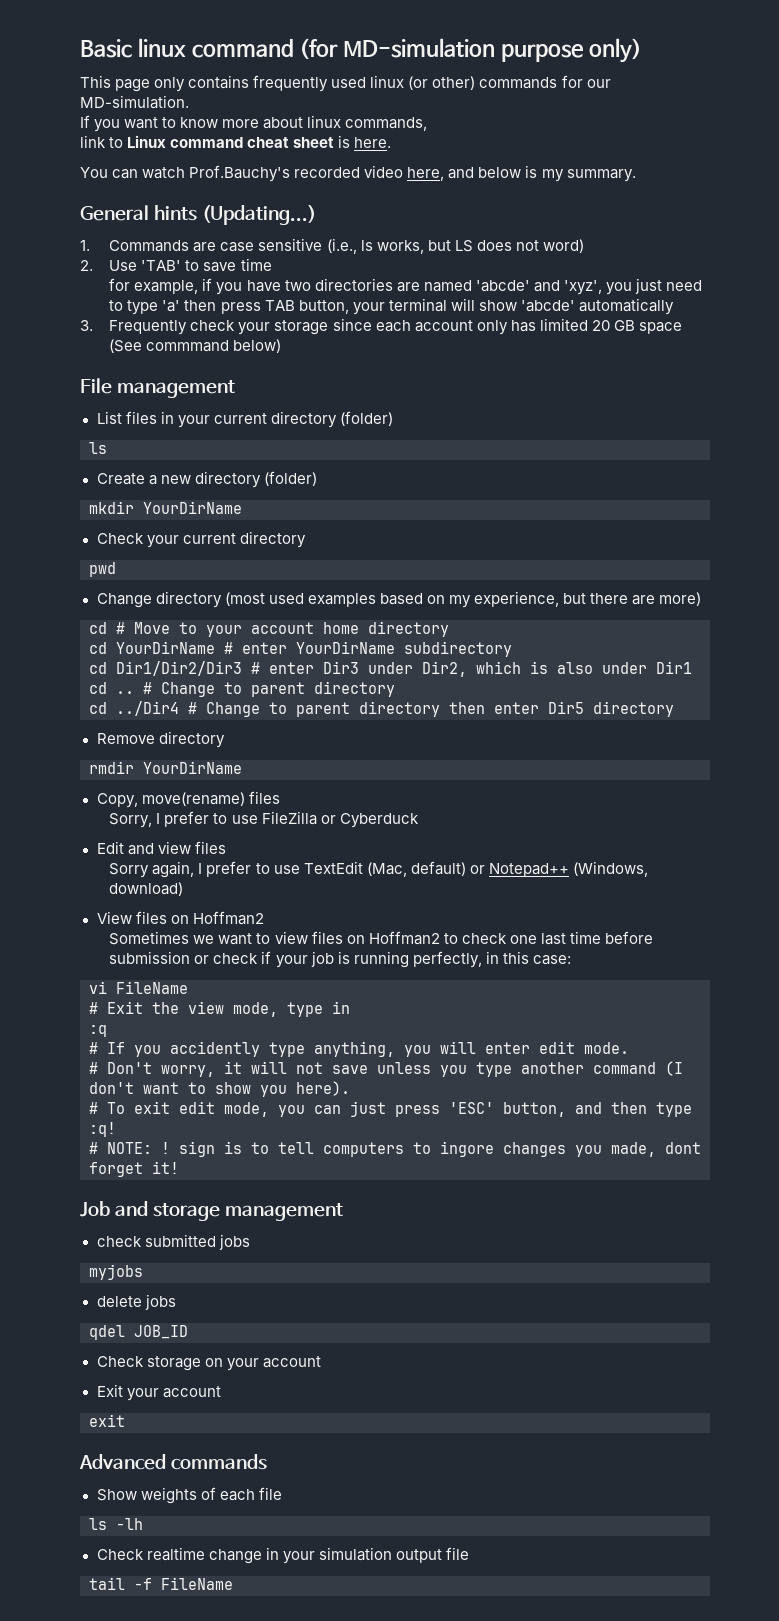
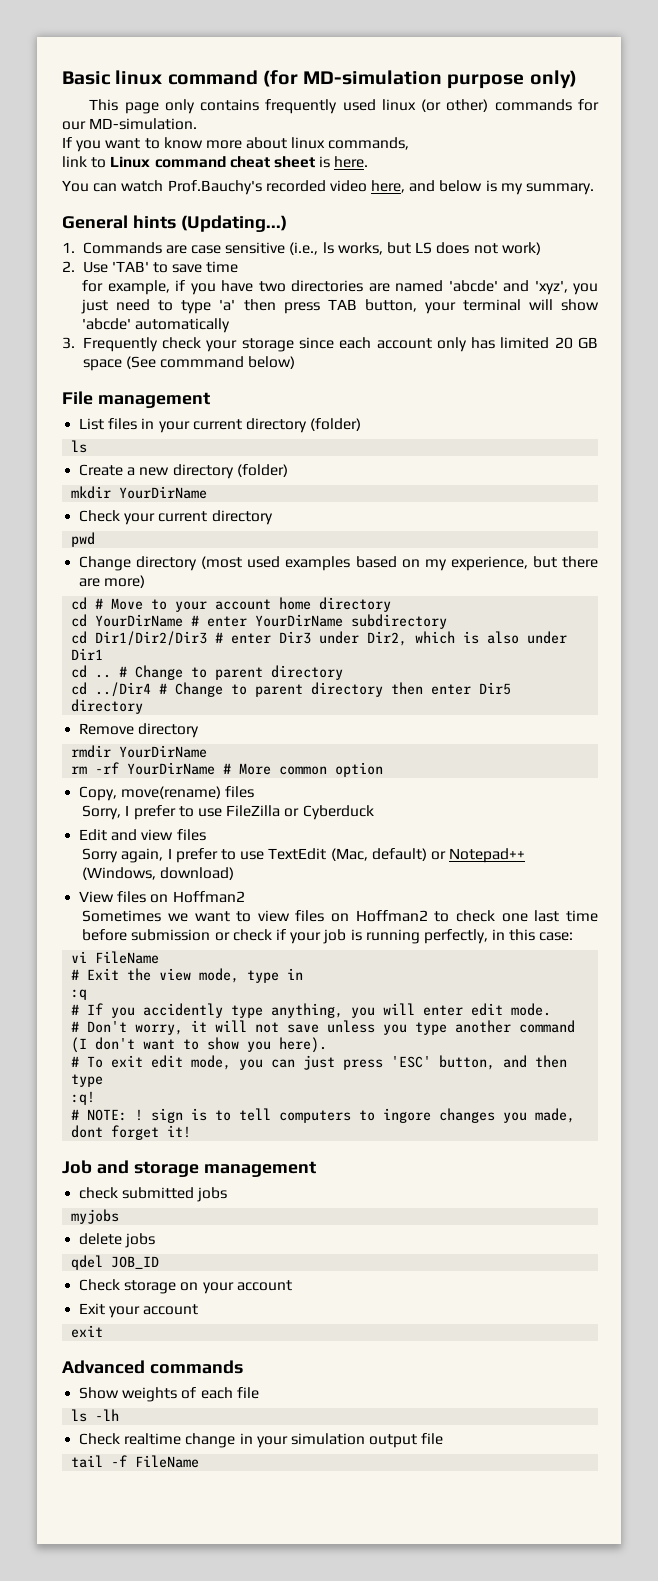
- 1. Commands are case sensitive (i.e., ls works, but LS does not word)
+ 1. Commands are case sensitive (i.e., ls works, but LS does not work)
+ rm -rf YourDirName # More common option

